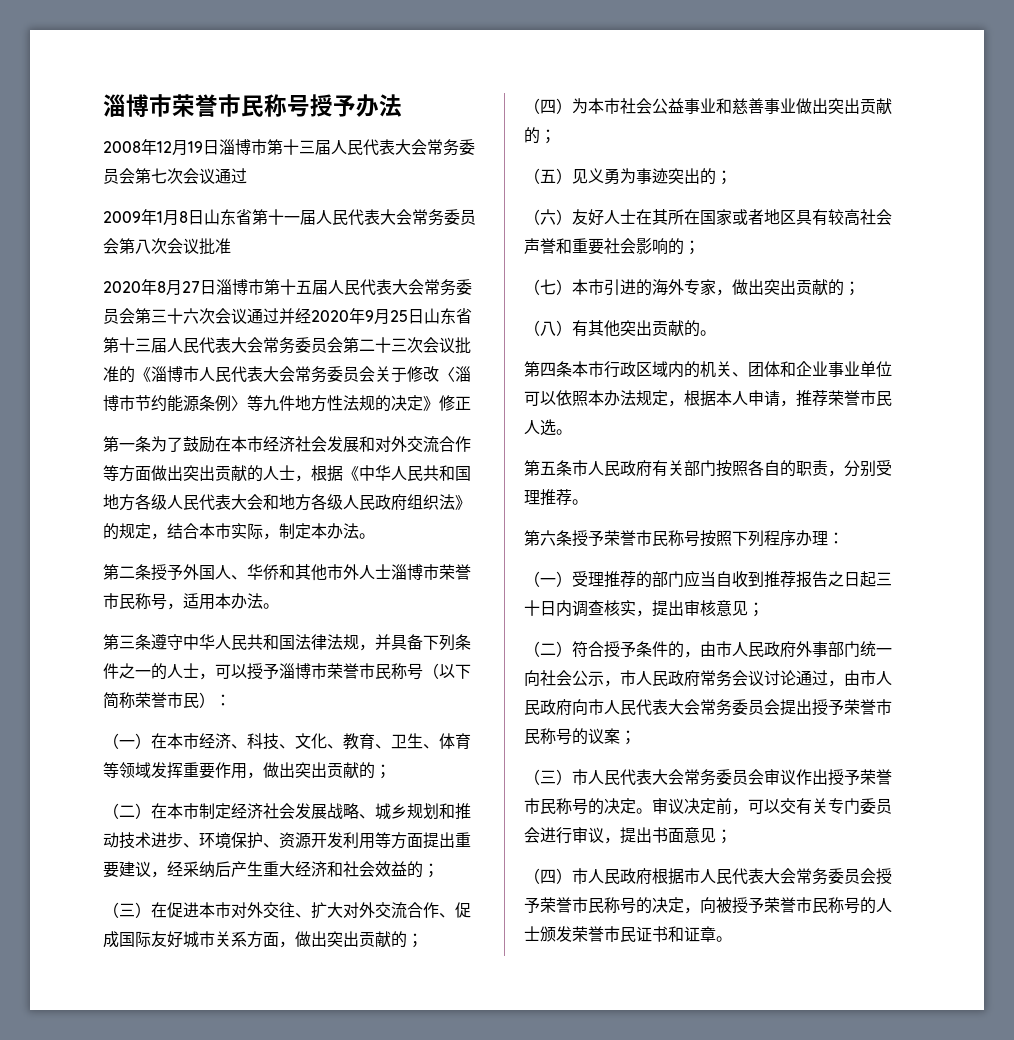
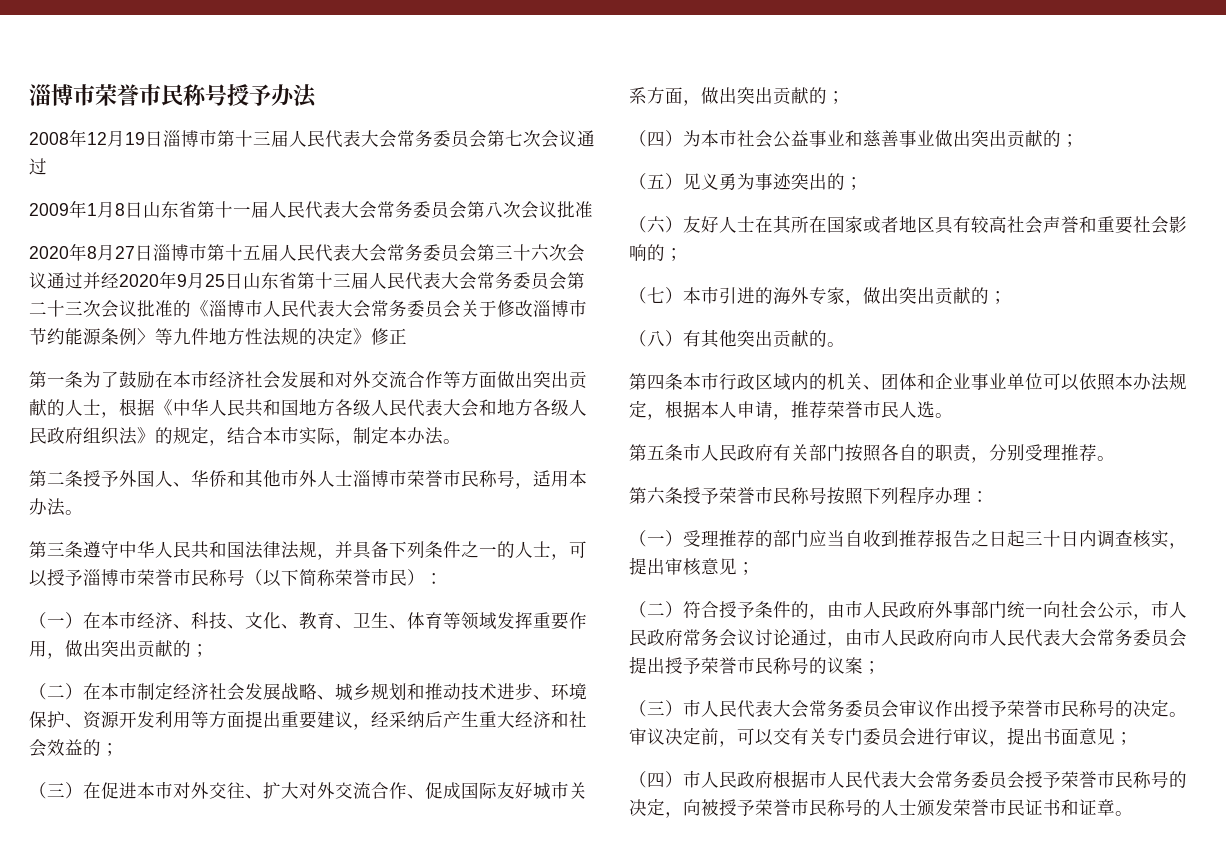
- 2020年8月27日淄博市第十五届人民代表大会常务委员会第三十六次会议通过并经2020年9月25日山东省第十三届人民代表大会常务委员会第二十三次会议批准的《淄博市人民代表大会常务委员会关于修改〈淄博市节约能源条例〉等九件地方性法规的决定》修正
+ 2020年8月27日淄博市第十五届人民代表大会常务委员会第三十六次会议通过并经2020年9月25日山东省第十三届人民代表大会常务委员会第二十三次会议批准的《淄博市人民代表大会常务委员会关于修改淄博市节约能源条例〉等九件地方性法规的决定》修正

